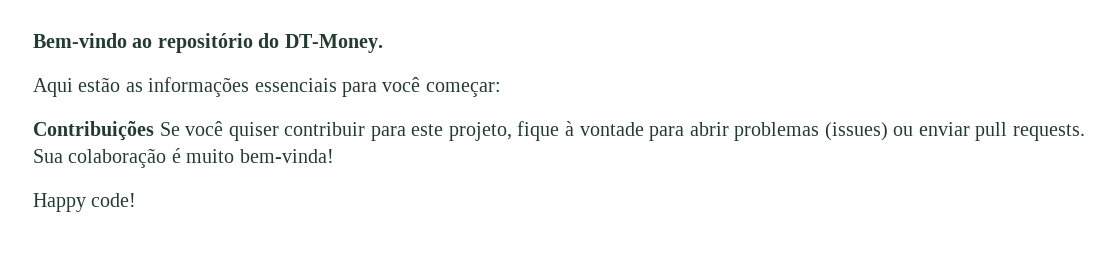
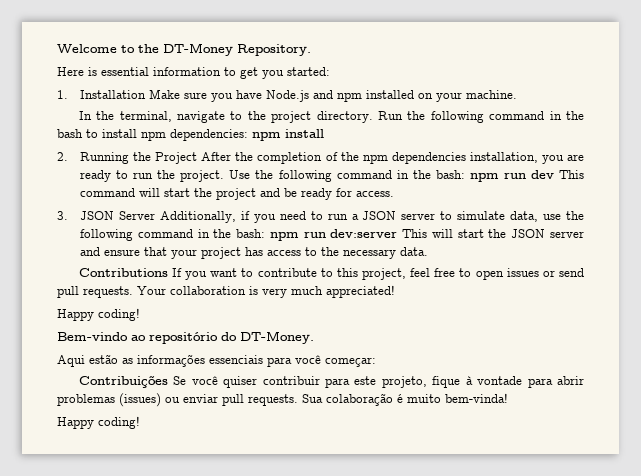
+ Welcome to the DT-Money Repository.
+ Here is essential information to get you started:
+ 1. Installation Make sure you have Node.js and npm installed on your machine.
+ In the terminal, navigate to the project directory. Run the following command in the bash to install npm dependencies: npm install
+ 2. Running the Project After the completion of the npm dependencies installation, you are ready to run the project. Use the following command in the bash: npm run dev This command will start the project and be ready for access.
+ 3. JSON Server Additionally, if you need to run a JSON server to simulate data, use the following command in the bash: npm run dev:server This will start the JSON server and ensure that your project has access to the necessary data.
+ Contributions If you want to contribute to this project, feel free to open issues or send pull requests. Your collaboration is very much appreciated!
+ Happy coding!
  Sua colaboração é muito bem-vinda!
- Happy code!
+ Happy coding!

